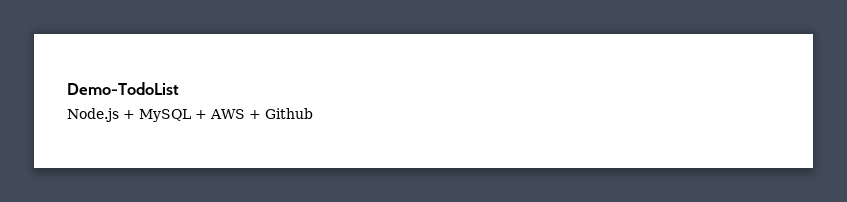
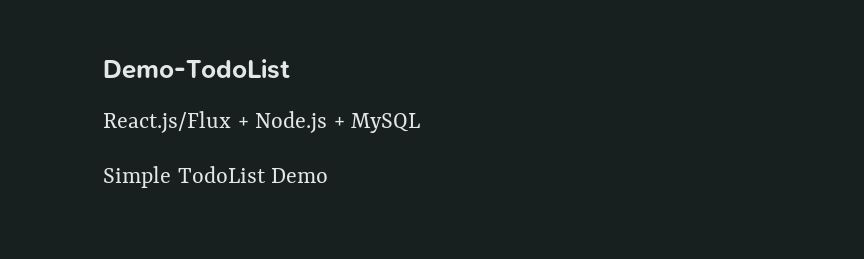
- Node.js + MySQL + AWS + Github
+ React.js/Flux + Node.js + MySQL
+ Simple TodoList Demo

